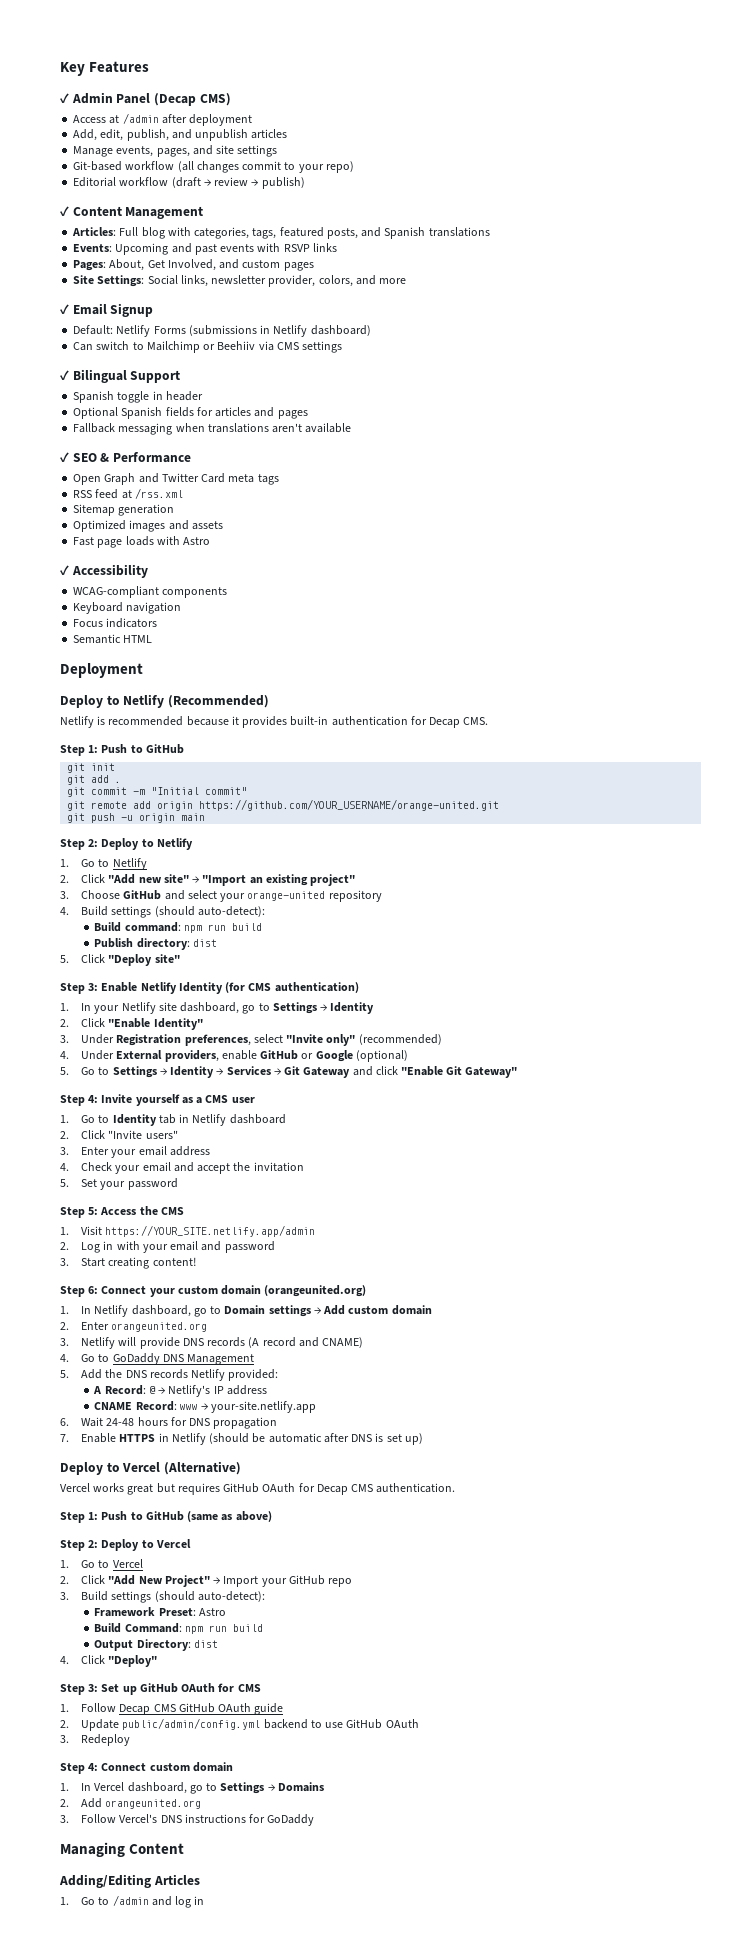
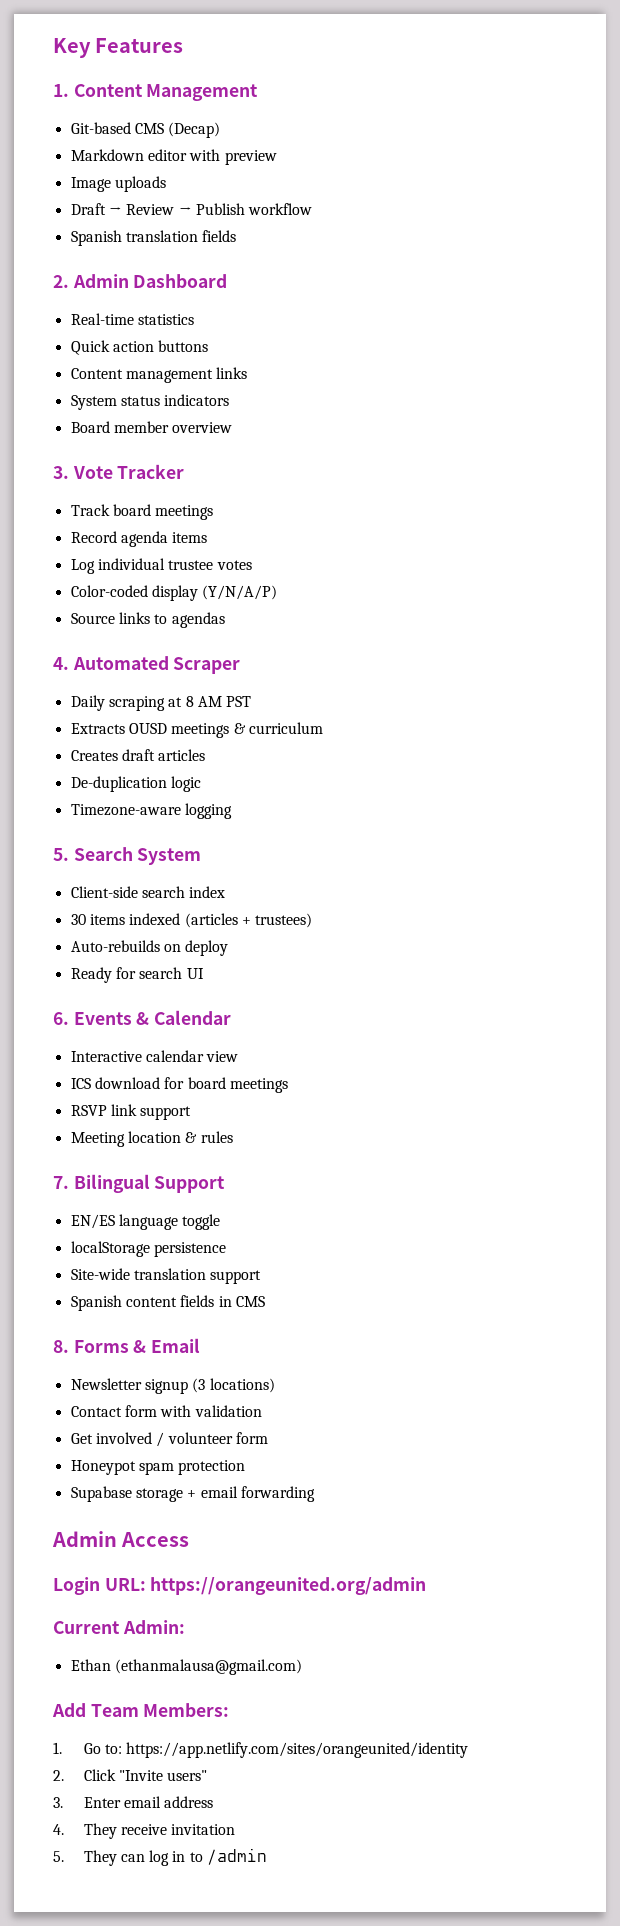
- ✓ Admin Panel (Decap CMS)
- Access at /admin after deployment
- Add, edit, publish, and unpublish articles
- Manage events, pages, and site settings
- Git-based workflow (all changes commit to your repo)
- Editorial workflow (draft → review → publish)
- ✓ Content Management
- Articles: Full blog with categories, tags, featured posts, and Spanish translations
- Events: Upcoming and past events with RSVP links
- Pages: About, Get Involved, and custom pages
- Site Settings: Social links, newsletter provider, colors, and more
- ✓ Email Signup
- Default: Netlify Forms (submissions in Netlify dashboard)
- Can switch to Mailchimp or Beehiiv via CMS settings
- ✓ Bilingual Support
- Spanish toggle in header
- Optional Spanish fields for articles and pages
- Fallback messaging when translations aren't available
- ✓ SEO & Performance
- Open Graph and Twitter Card meta tags
- RSS feed at /rss.xml
- Sitemap generation
- Optimized images and assets
- Fast page loads with Astro
- ✓ Accessibility
- WCAG-compliant components
- Keyboard navigation
- Focus indicators
- Semantic HTML
- Deployment
- Deploy to Netlify (Recommended)
- Netlify is recommended because it provides built-in authentication for Decap CMS.
- Step 1: Push to GitHub
- git init
- git add .
- git commit -m "Initial commit"
- git remote add origin https://github.com/YOUR_USERNAME/orange-united.git
- git push -u origin main
- Step 2: Deploy to Netlify
- 1. Go to Netlify
- 2. Click "Add new site" → "Import an existing project"
- 3. Choose GitHub and select your orange-united repository
- 4. Build settings (should auto-detect):
- Build command: npm run build
- Publish directory: dist
- 5. Click "Deploy site"
- Step 3: Enable Netlify Identity (for CMS authentication)
- 1. In your Netlify site dashboard, go to Settings → Identity
- 2. Click "Enable Identity"
- 3. Under Registration preferences, select "Invite only" (recommended)
- 4. Under External providers, enable GitHub or Google (optional)
- 5. Go to Settings → Identity → Services → Git Gateway and click "Enable Git Gateway"
- Step 4: Invite yourself as a CMS user
- 1. Go to Identity tab in Netlify dashboard
+ 1. Content Management
+ Git-based CMS (Decap)
+ Markdown editor with preview
+ Image uploads
+ Draft → Review → Publish workflow
+ Spanish translation fields
+ 2. Admin Dashboard
+ Real-time statistics
+ Quick action buttons
+ Content management links
+ System status indicators
+ Board member overview
+ 3. Vote Tracker
+ Track board meetings
+ Record agenda items
+ Log individual trustee votes
+ Color-coded display (Y/N/A/P)
+ Source links to agendas
+ 4. Automated Scraper
+ Daily scraping at 8 AM PST
+ Extracts OUSD meetings & curriculum
+ Creates draft articles
+ De-duplication logic
+ Timezone-aware logging
+ 5. Search System
+ Client-side search index
+ 30 items indexed (articles + trustees)
+ Auto-rebuilds on deploy
+ Ready for search UI
+ 6. Events & Calendar
+ Interactive calendar view
+ ICS download for board meetings
+ RSVP link support
+ Meeting location & rules
+ 7. Bilingual Support
+ EN/ES language toggle
+ localStorage persistence
+ Site-wide translation support
+ Spanish content fields in CMS
+ 8. Forms & Email
+ Newsletter signup (3 locations)
+ Contact form with validation
+ Get involved / volunteer form
+ Honeypot spam protection
+ Supabase storage + email forwarding
+ Admin Access
+ Login URL: https://orangeunited.org/admin
+ Current Admin:
+ Ethan (ethanmalausa@gmail.com)
+ Add Team Members:
+ 1. Go to: https://app.netlify.com/sites/orangeunited/identity
- 3. Enter your email address
+ 3. Enter email address
- 4. Check your email and accept the invitation
- 5. Set your password
- Step 5: Access the CMS
- 1. Visit https://YOUR_SITE.netlify.app/admin
- 2. Log in with your email and password
- 3. Start creating content!
- Step 6: Connect your custom domain (orangeunited.org)
- 1. In Netlify dashboard, go to Domain settings → Add custom domain
- 2. Enter orangeunited.org
- 3. Netlify will provide DNS records (A record and CNAME)
- 4. Go to GoDaddy DNS Management
- 5. Add the DNS records Netlify provided:
- A Record: @ → Netlify's IP address
- CNAME Record: www → your-site.netlify.app
- 6. Wait 24-48 hours for DNS propagation
- 7. Enable HTTPS in Netlify (should be automatic after DNS is set up)
- Deploy to Vercel (Alternative)
- Vercel works great but requires GitHub OAuth for Decap CMS authentication.
- Step 1: Push to GitHub (same as above)
- Step 2: Deploy to Vercel
- 1. Go to Vercel
- 2. Click "Add New Project" → Import your GitHub repo
- 3. Build settings (should auto-detect):
- Framework Preset: Astro
- Build Command: npm run build
- Output Directory: dist
- 4. Click "Deploy"
- Step 3: Set up GitHub OAuth for CMS
- 1. Follow Decap CMS GitHub OAuth guide
- 2. Update public/admin/config.yml backend to use GitHub OAuth
- 3. Redeploy
- Step 4: Connect custom domain
- 1. In Vercel dashboard, go to Settings → Domains
- 2. Add orangeunited.org
- 3. Follow Vercel's DNS instructions for GoDaddy
- Managing Content
- Adding/Editing Articles
- 1. Go to /admin and log in
+ 4. They receive invitation
+ 5. They can log in to /admin

